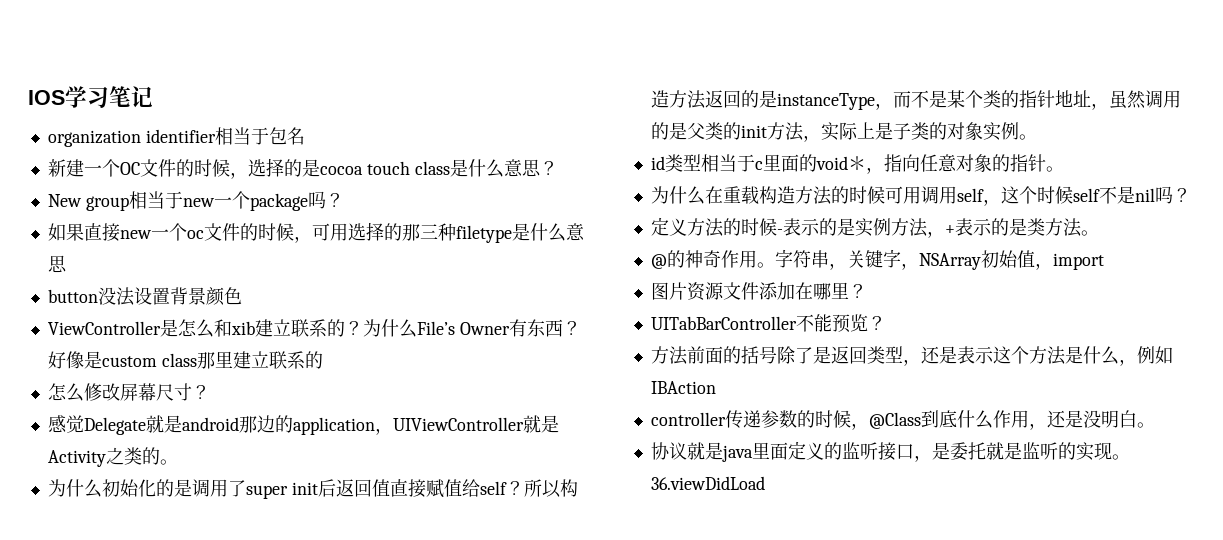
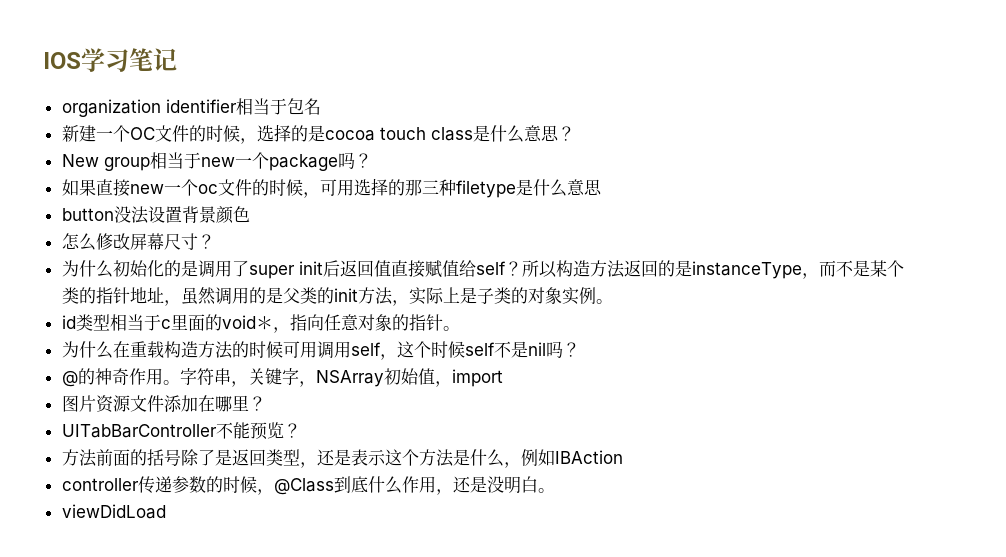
- ViewController是怎么和xib建立联系的？为什么File’s Owner有东西？好像是custom class那里建立联系的
- 感觉Delegate就是android那边的application，UIViewController就是Activity之类的。
- 定义方法的时候-表示的是实例方法，+表示的是类方法。
- 协议就是java里面定义的监听接口，是委托就是监听的实现。36.viewDidLoad
+ viewDidLoad

